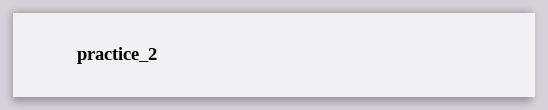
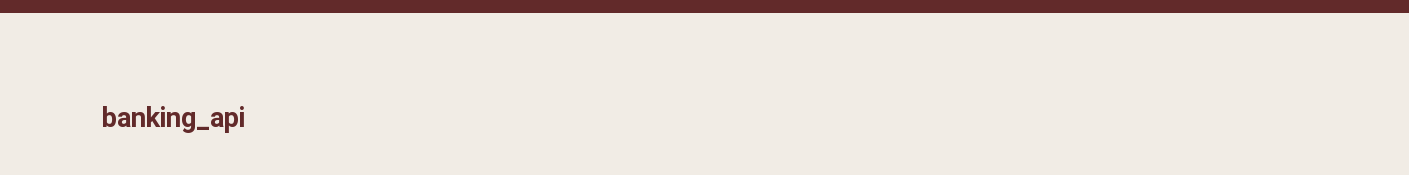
- practice_2
+ banking_api

